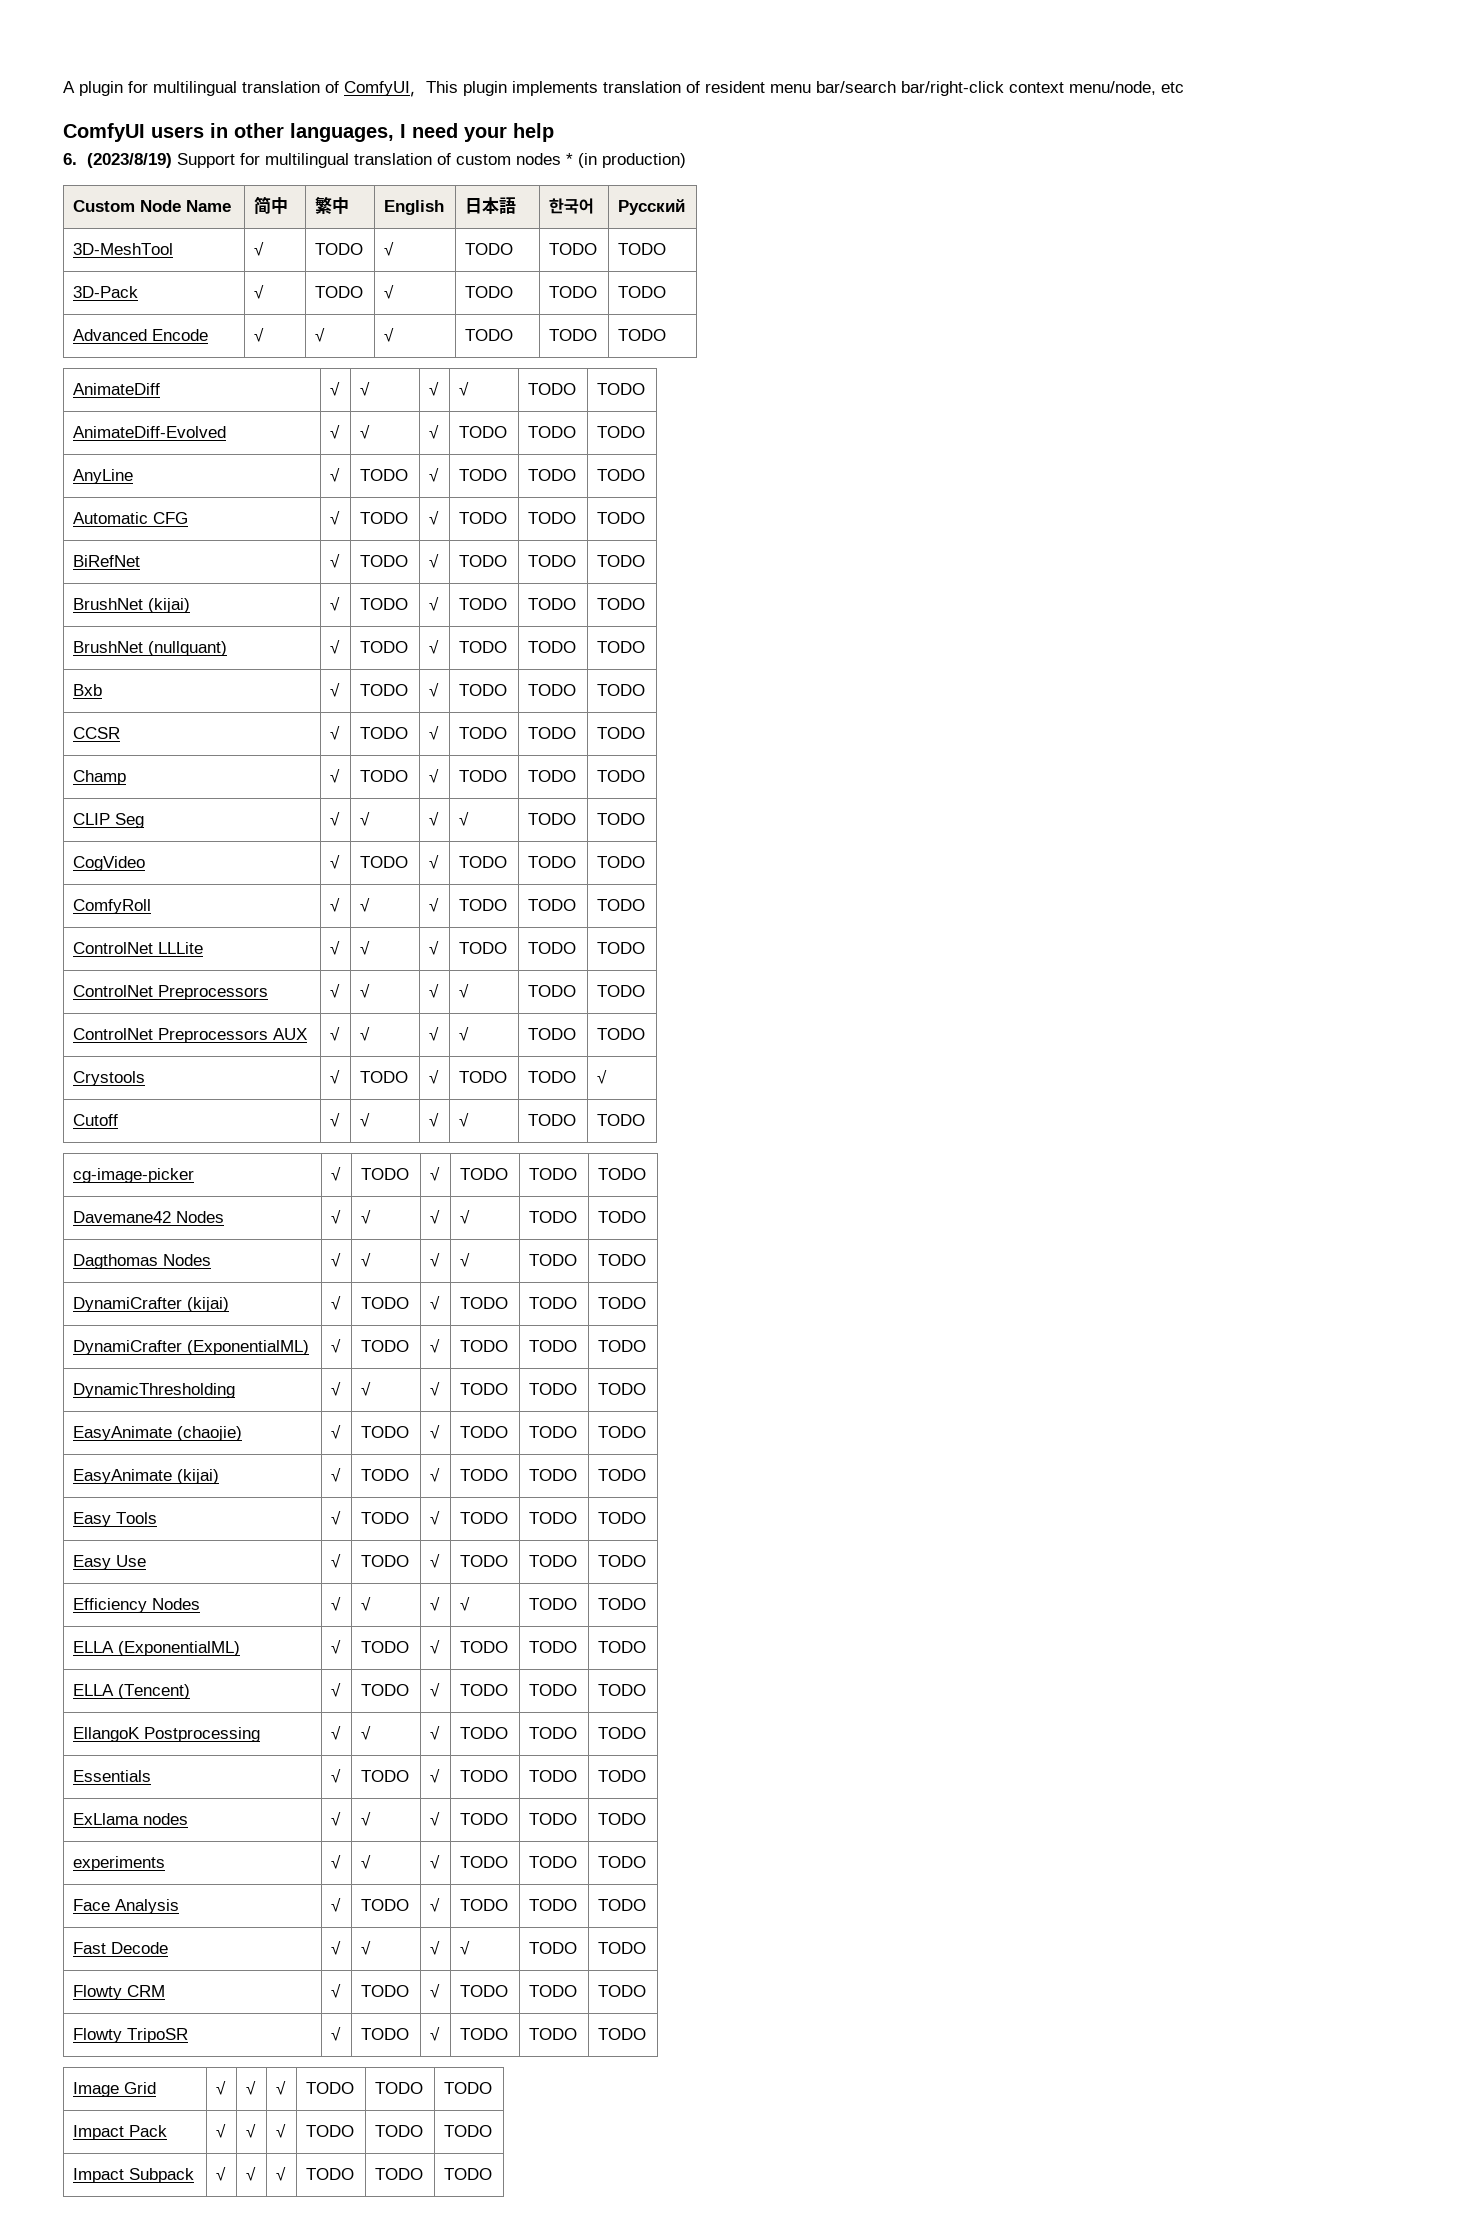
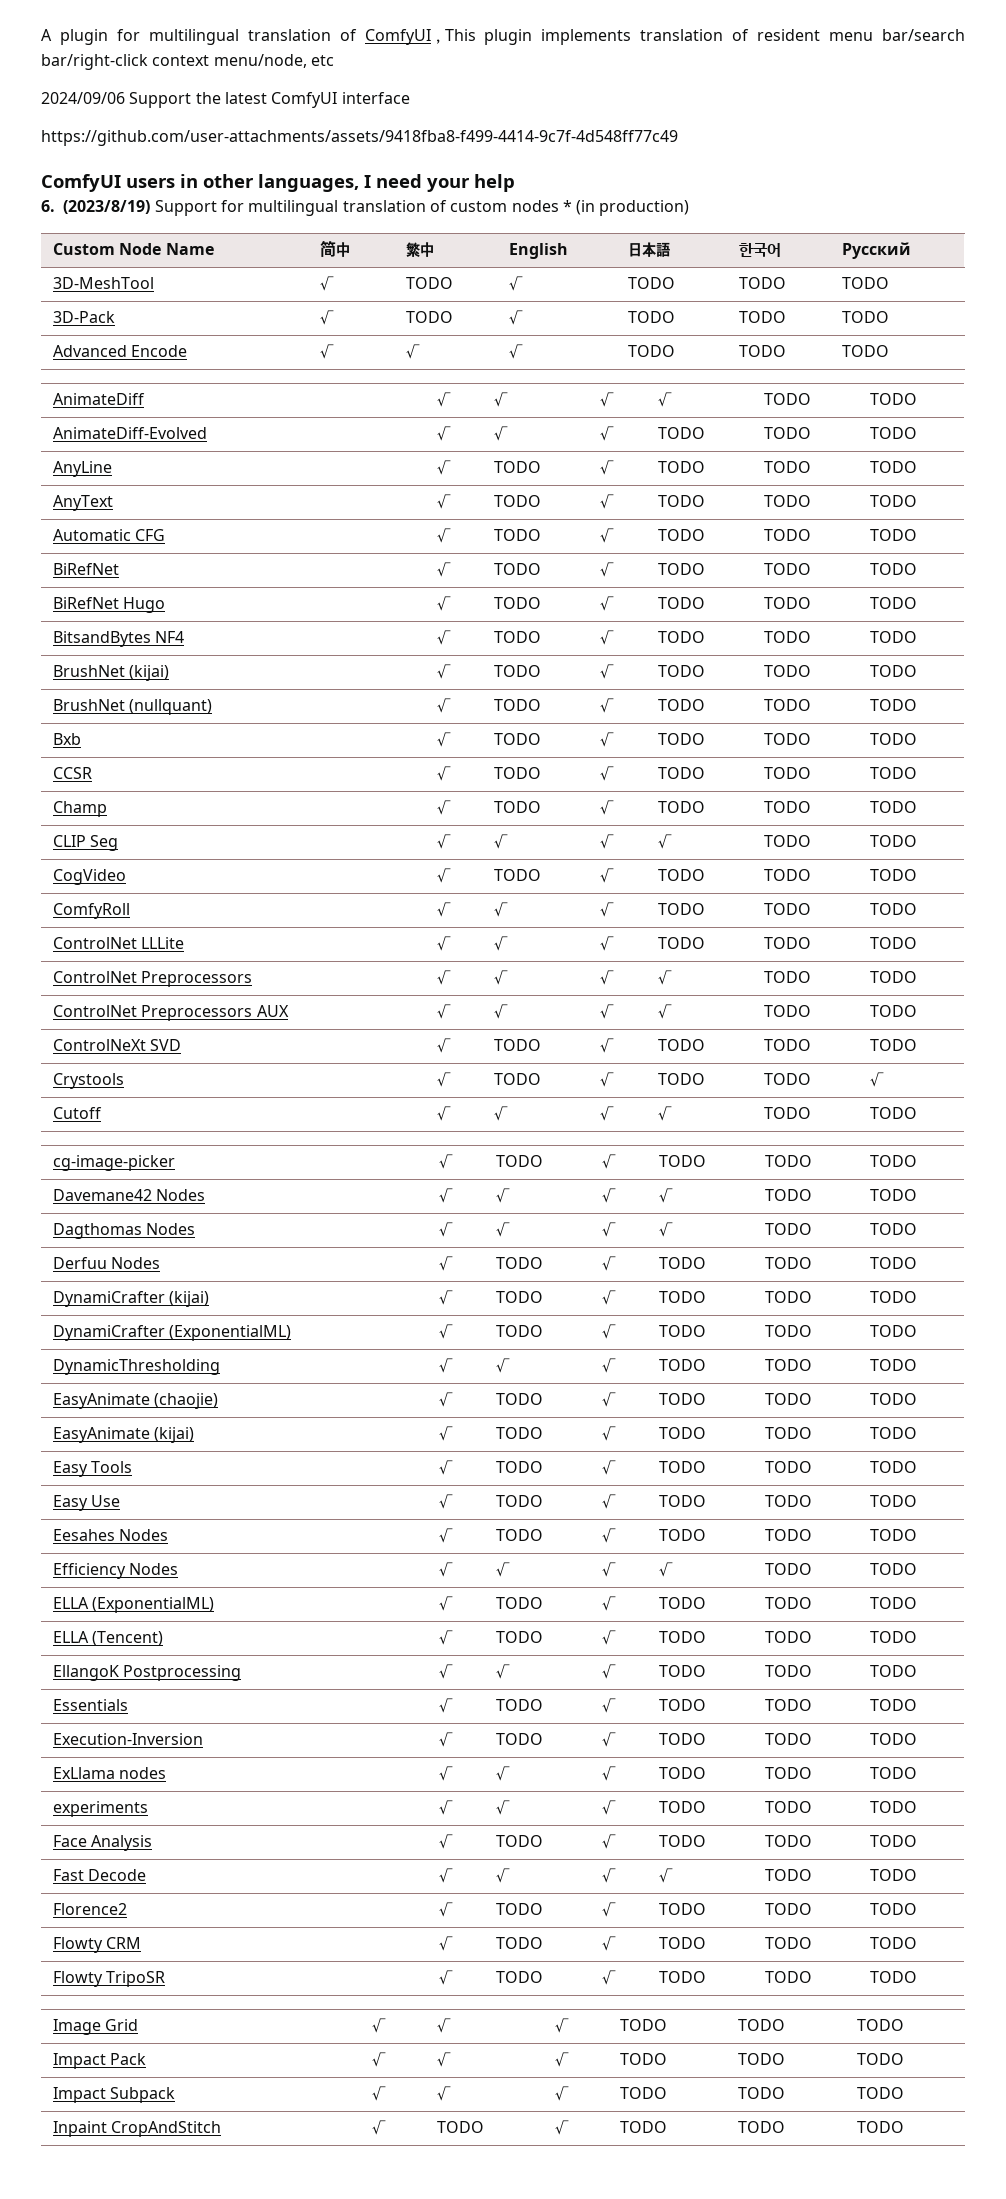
+ 2024/09/06 Support the latest ComfyUI interface
+ https://github.com/user-attachments/assets/9418fba8-f499-4414-9c7f-4d548ff77c49
+ AnyText | √ | TODO | √ | TODO | TODO | TODO
+ BiRefNet Hugo | √ | TODO | √ | TODO | TODO | TODO
+ BitsandBytes NF4 | √ | TODO | √ | TODO | TODO | TODO
+ ControlNeXt SVD | √ | TODO | √ | TODO | TODO | TODO
+ Derfuu Nodes | √ | TODO | √ | TODO | TODO | TODO
+ Eesahes Nodes | √ | TODO | √ | TODO | TODO | TODO
+ Execution-Inversion | √ | TODO | √ | TODO | TODO | TODO
+ Florence2 | √ | TODO | √ | TODO | TODO | TODO
+ Inpaint CropAndStitch | √ | TODO | √ | TODO | TODO | TODO

